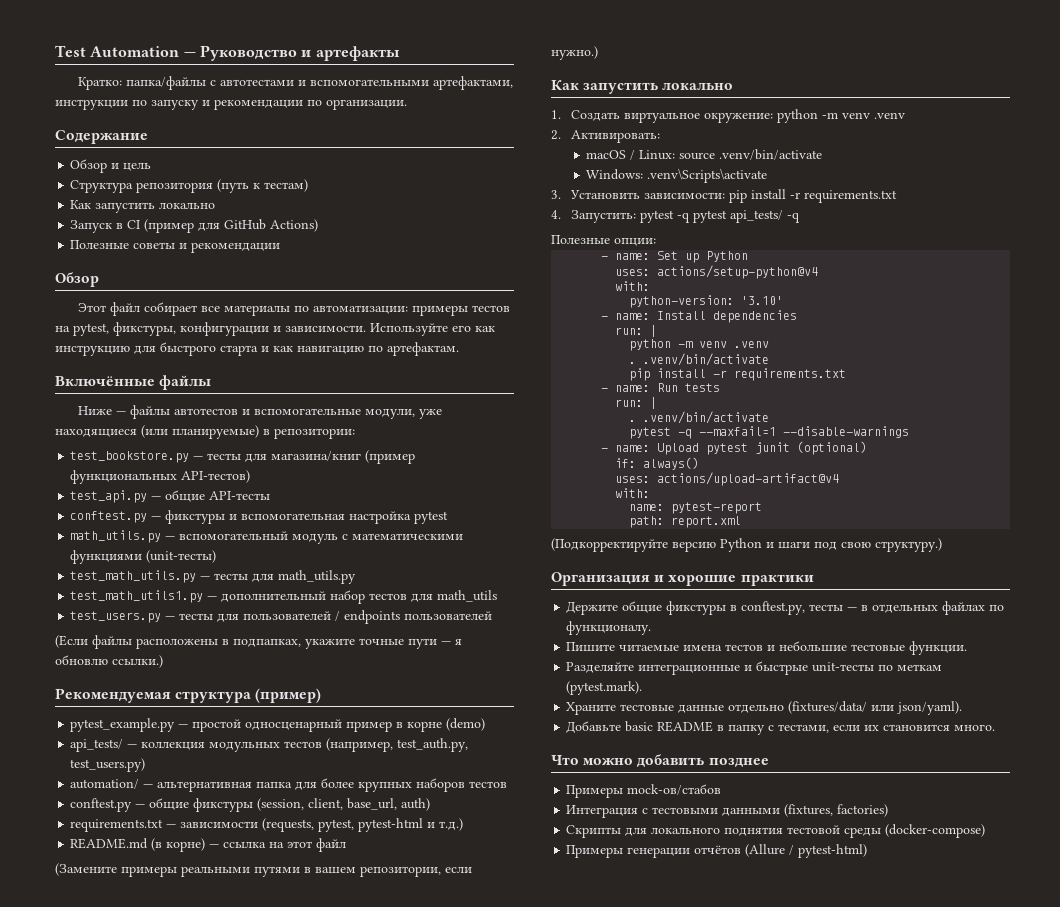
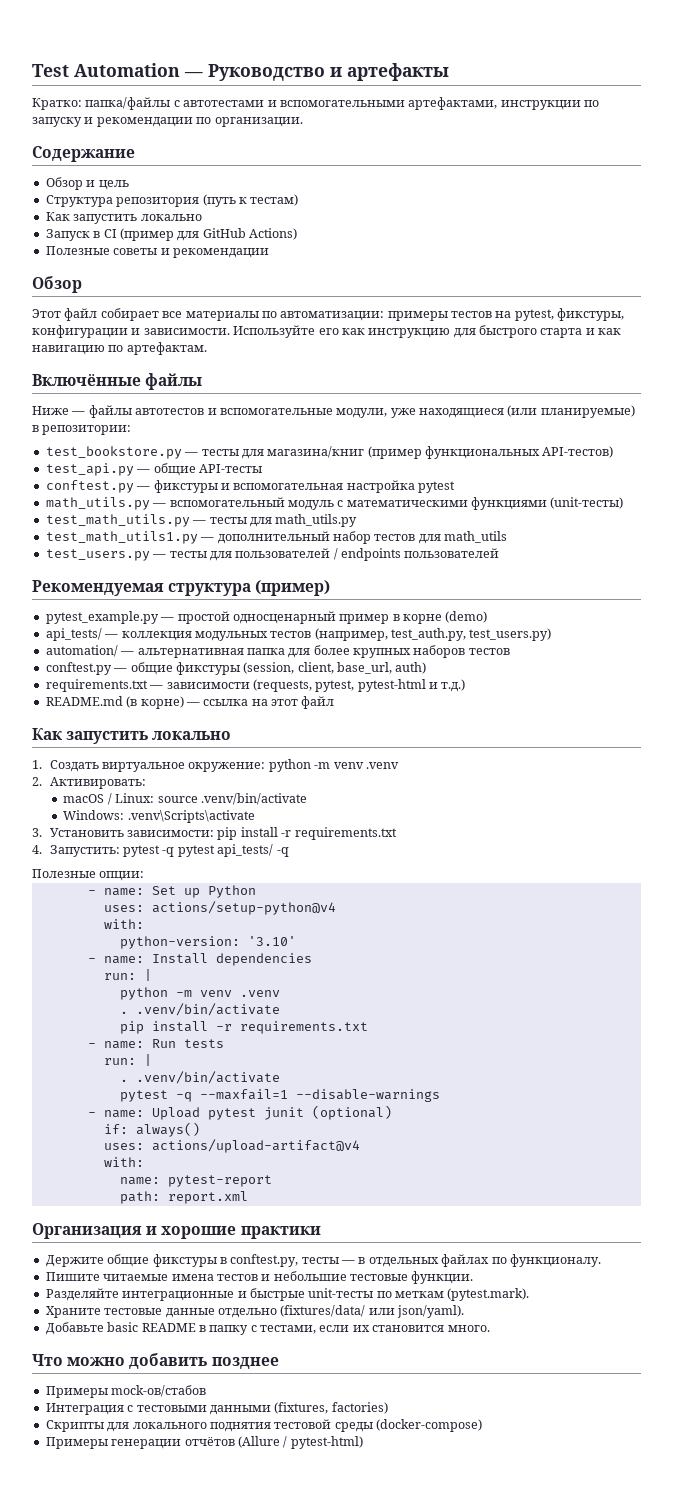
- (Если файлы расположены в подпапках, укажите точные пути — я обновлю ссылки.)
- (Замените примеры реальными путями в вашем репозитории, если нужно.)
- (Подкорректируйте версию Python и шаги под свою структуру.)

